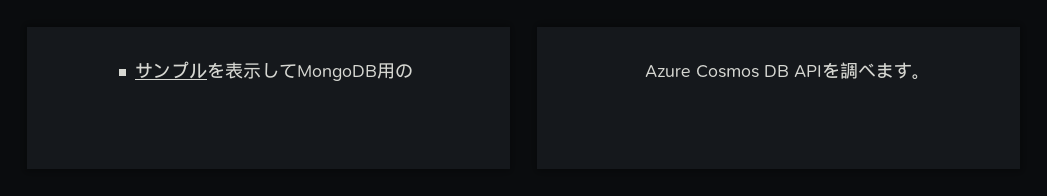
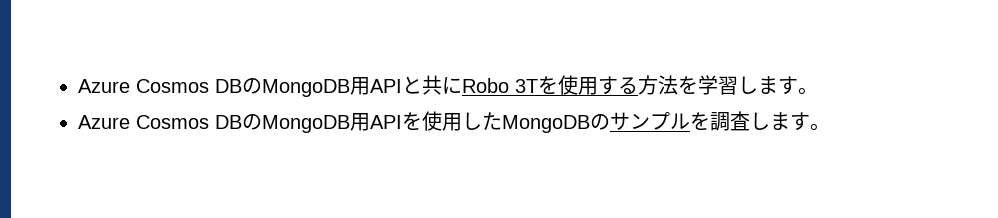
- サンプルを表示してMongoDB用のAzure Cosmos DB APIを調べます。
+ Azure Cosmos DBのMongoDB用APIと共にRobo 3Tを使用する方法を学習します。
+ Azure Cosmos DBのMongoDB用APIを使用したMongoDBのサンプルを調査します。

